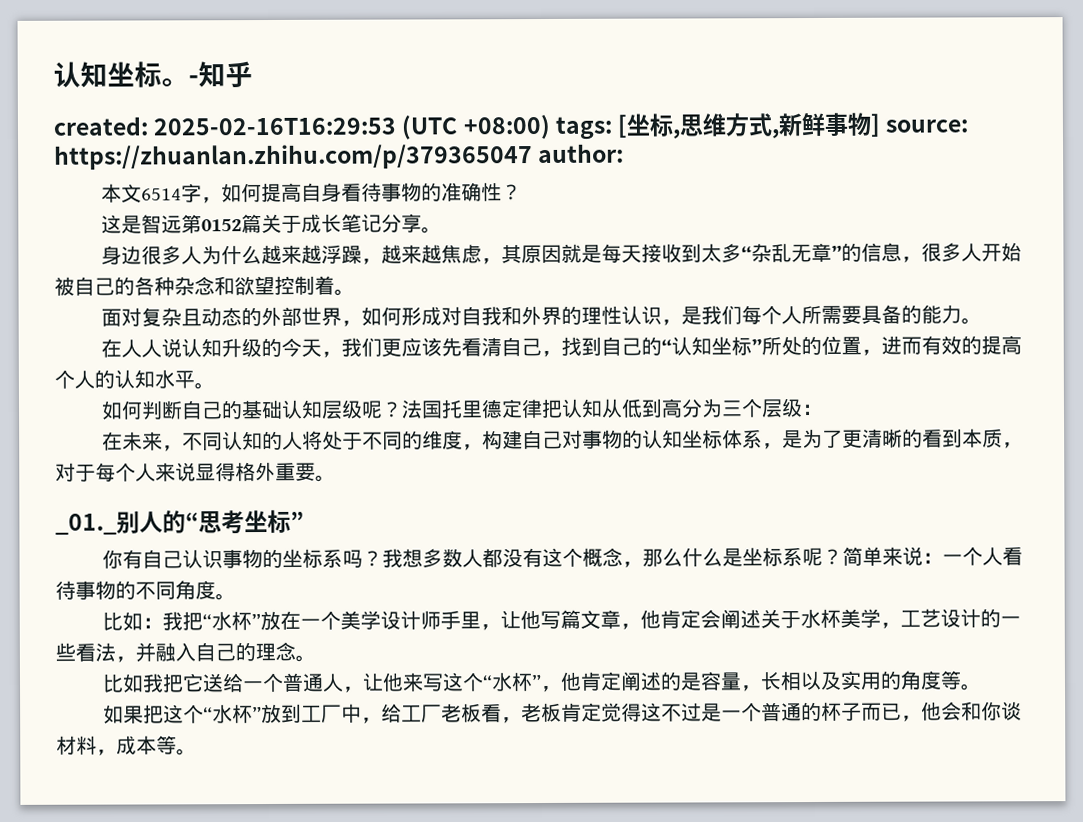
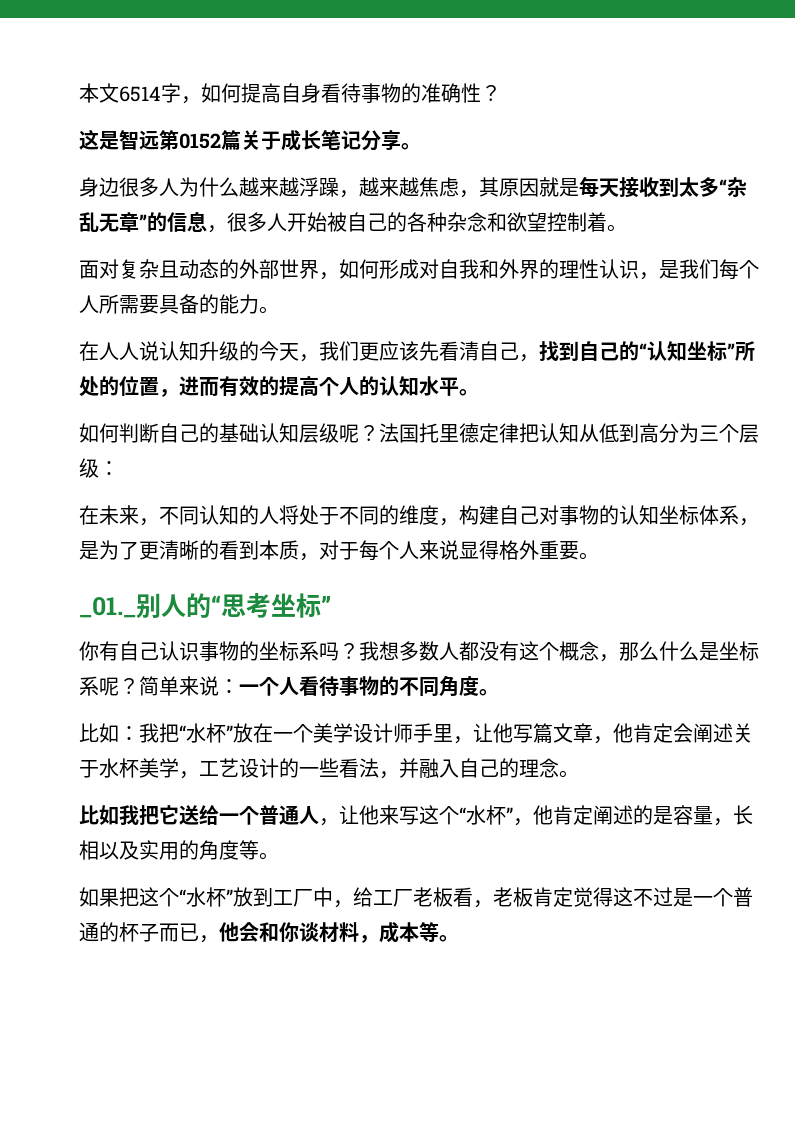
- 认知坐标。-知乎
- created: 2025-02-16T16:29:53 (UTC +08:00) tags: [坐标,思维方式,新鲜事物] source: https://zhuanlan.zhihu.com/p/379365047 author:

